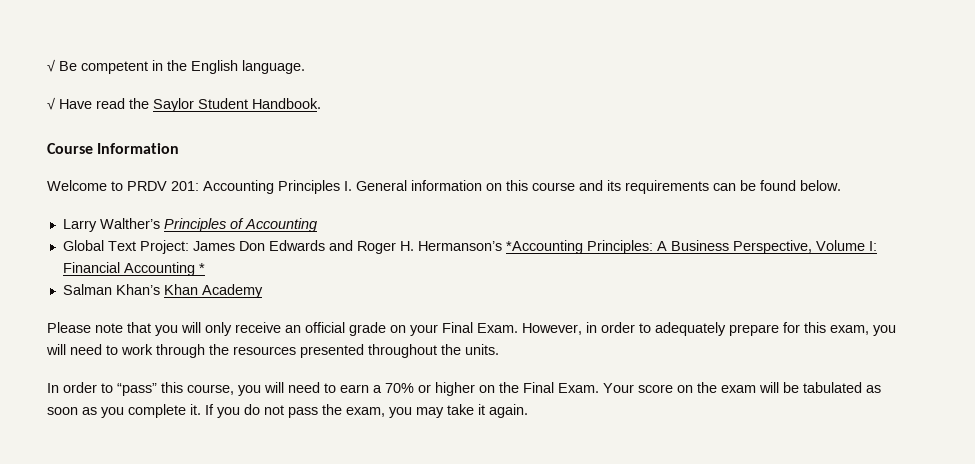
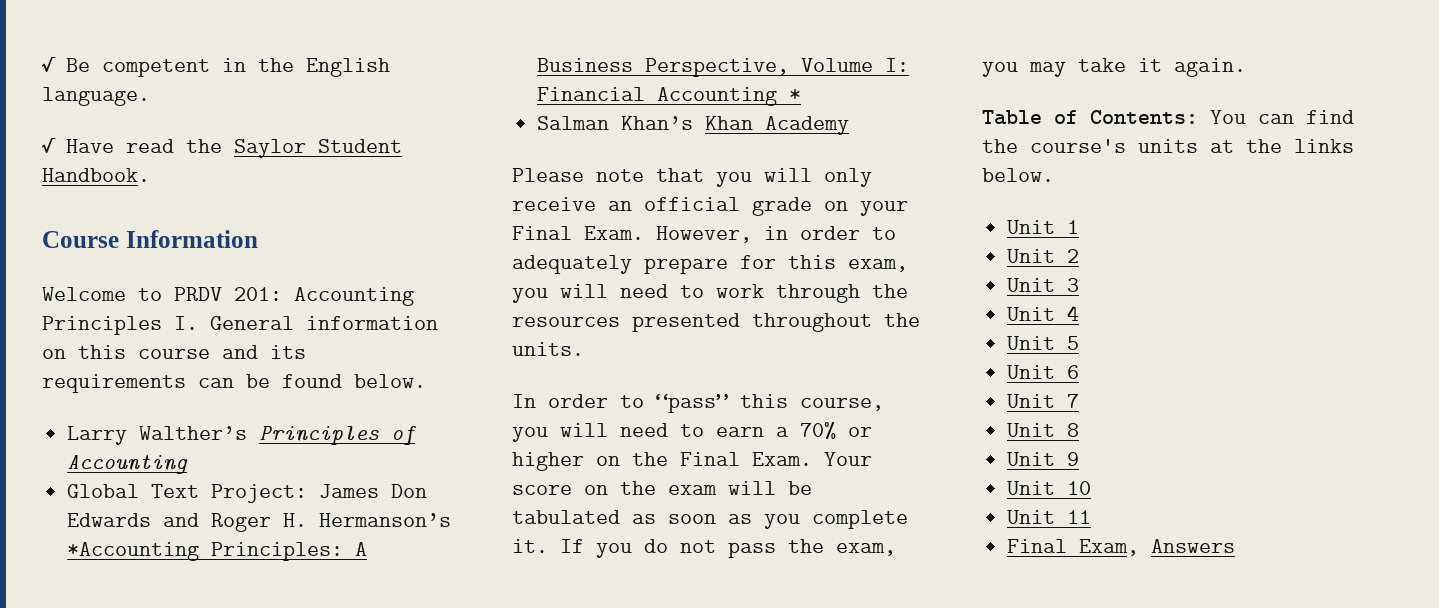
+ Table of Contents: You can find the course's units at the links below.
+ Unit 1
+ Unit 2
+ Unit 3
+ Unit 4
+ Unit 5
+ Unit 6
+ Unit 7
+ Unit 8
+ Unit 9
+ Unit 10
+ Unit 11
+ Final Exam, Answers

